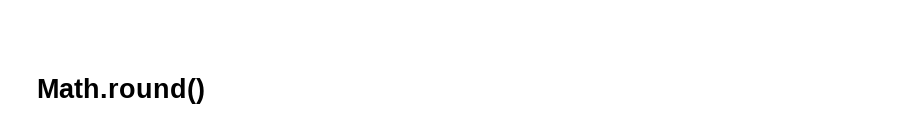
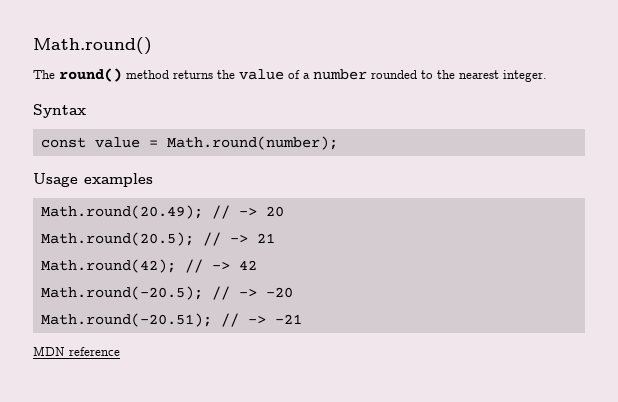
+ The round() method returns the value of a number rounded to the nearest integer.
+ Syntax
+ const value = Math.round(number);
+ Usage examples
+ Math.round(20.49); // -> 20
+ Math.round(20.5); // -> 21
+ Math.round(42); // -> 42
+ Math.round(-20.5); // -> -20
+ Math.round(-20.51); // -> -21
+ MDN reference

